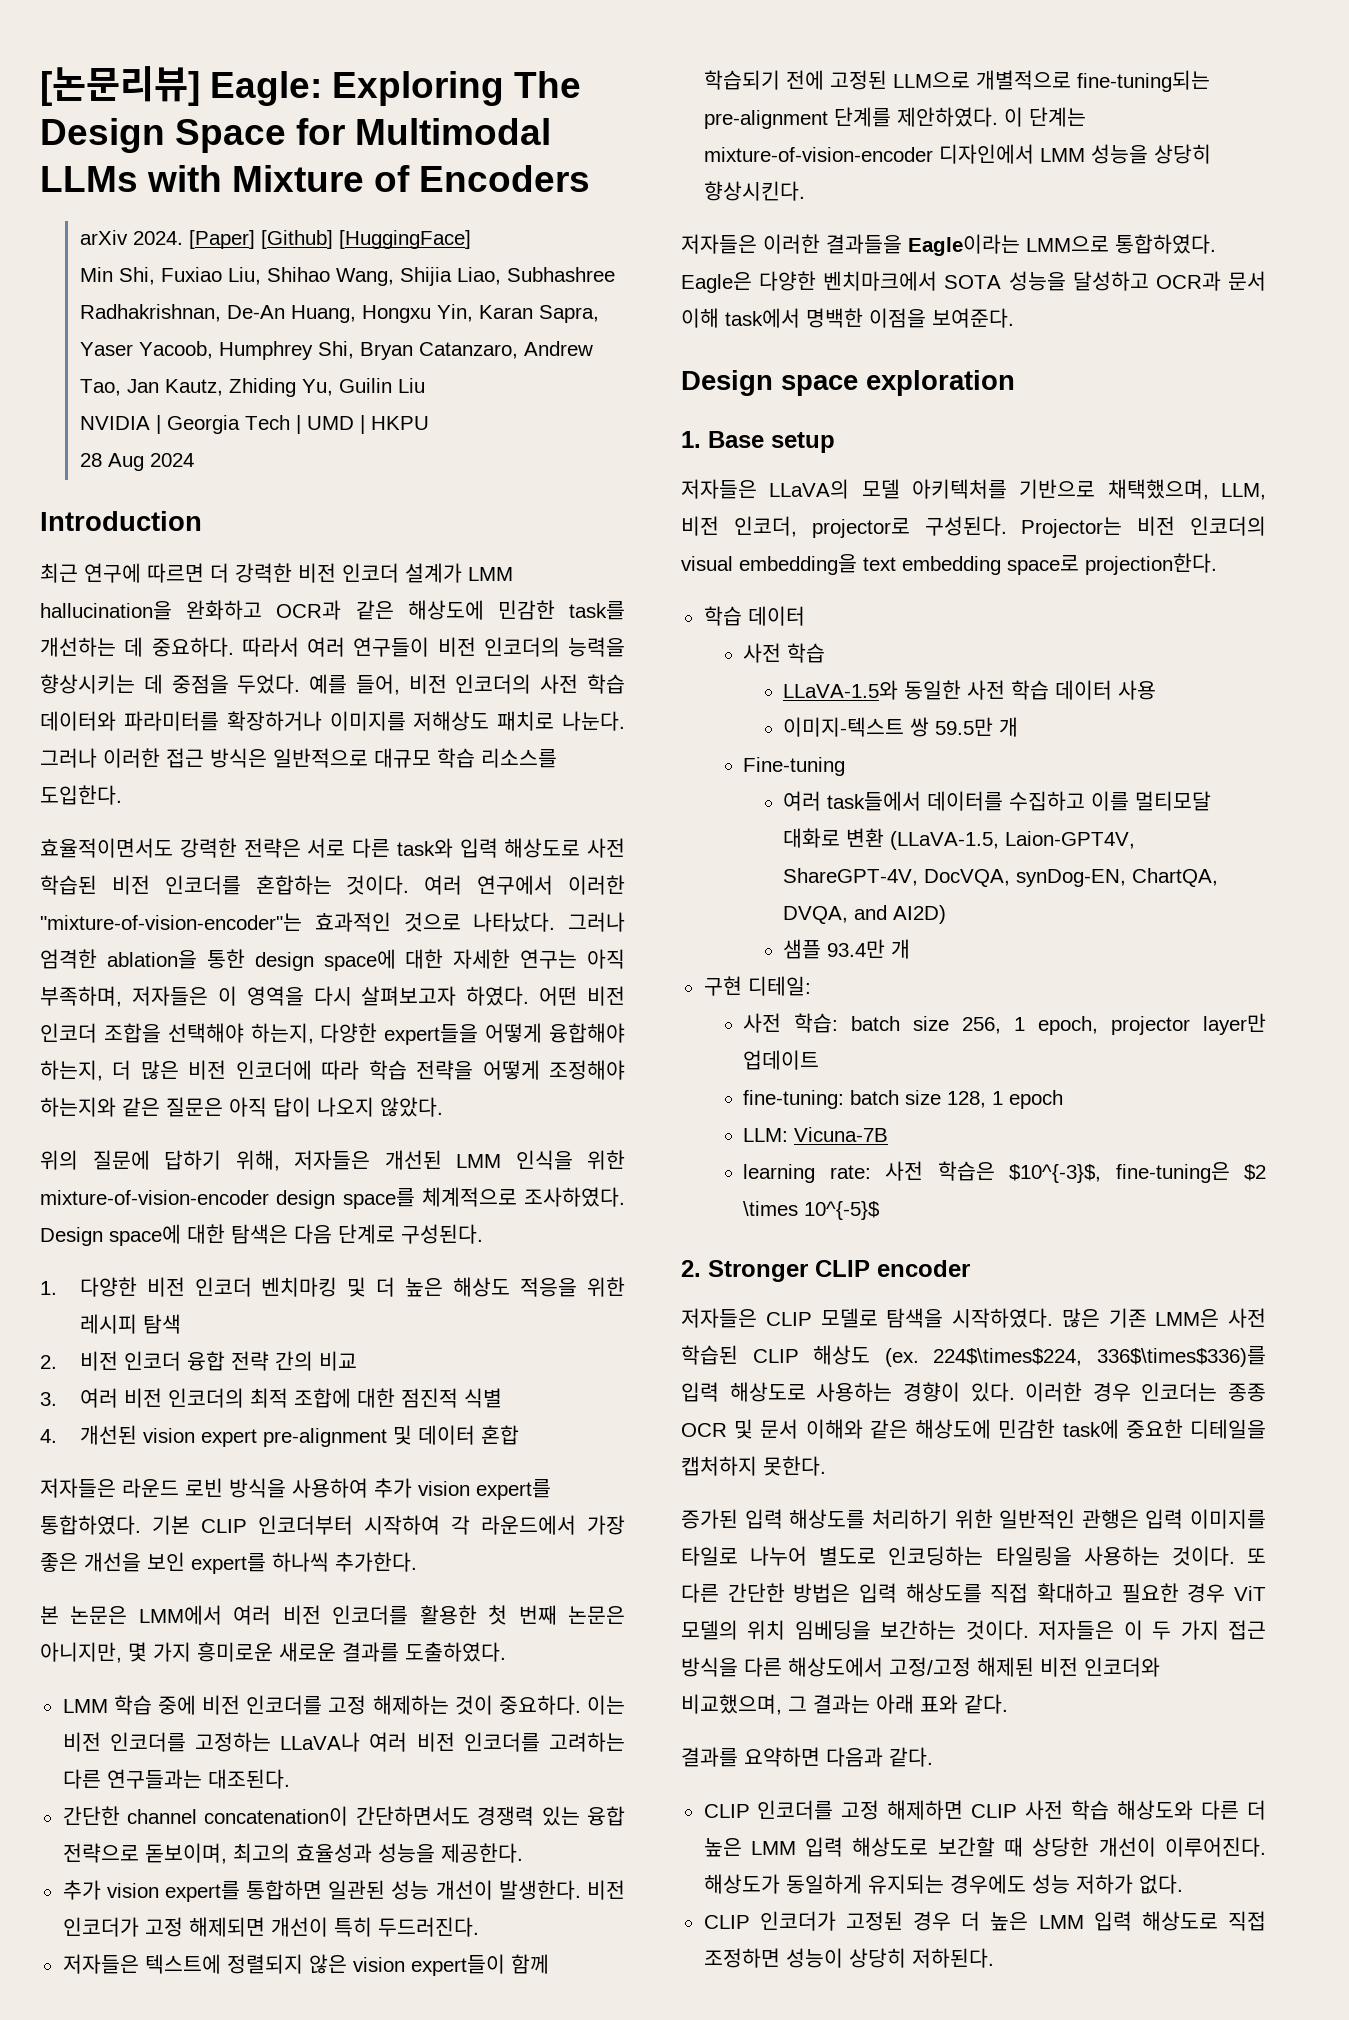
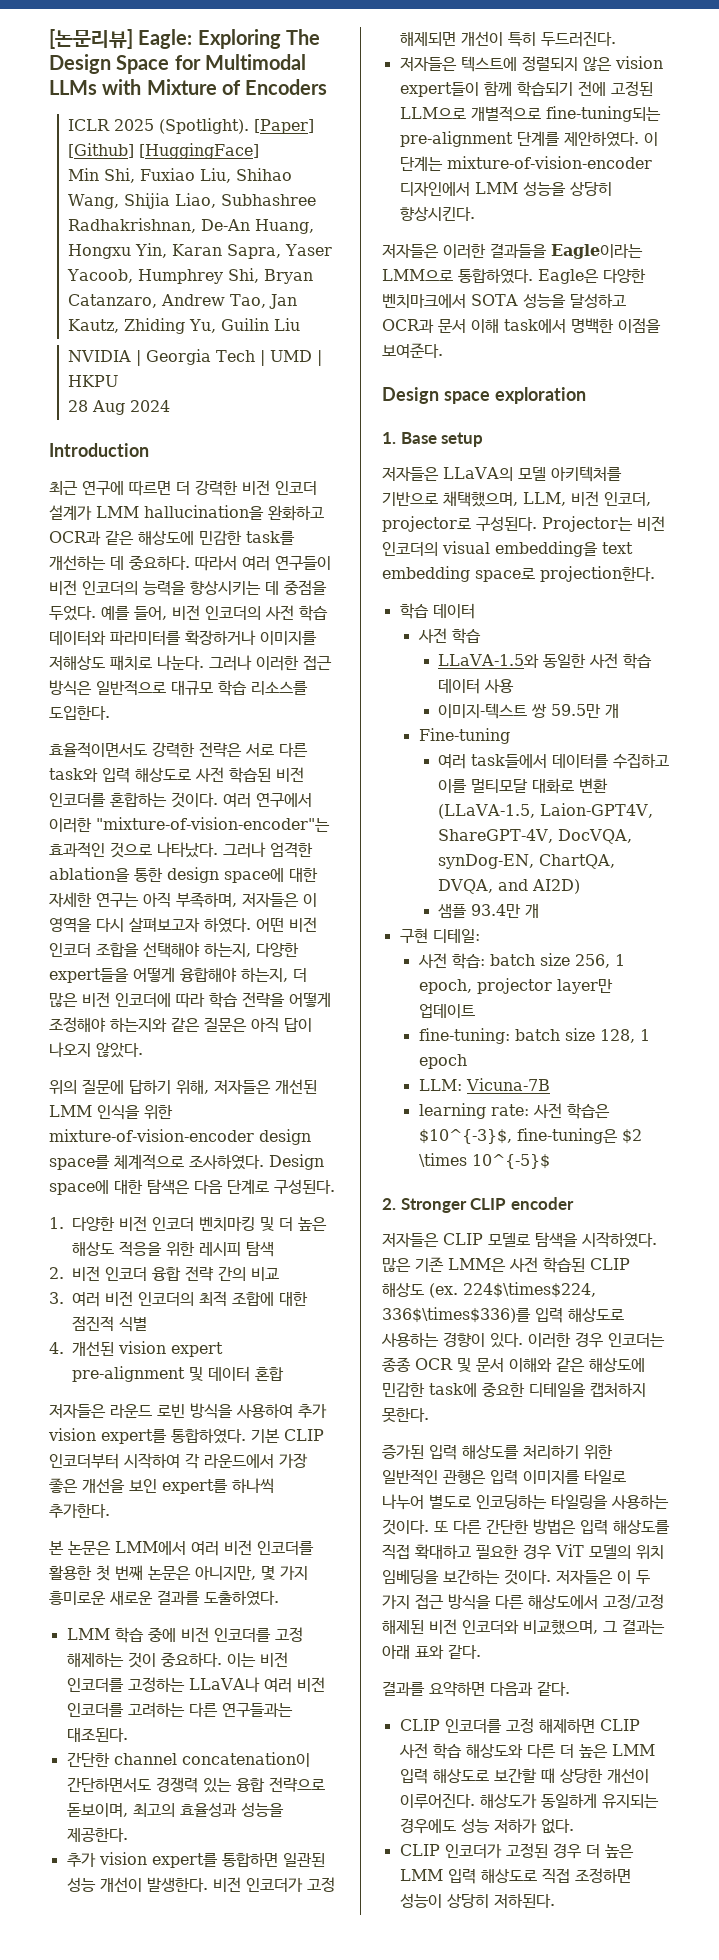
- arXiv 2024.
+ ICLR 2025 (Spotlight).

